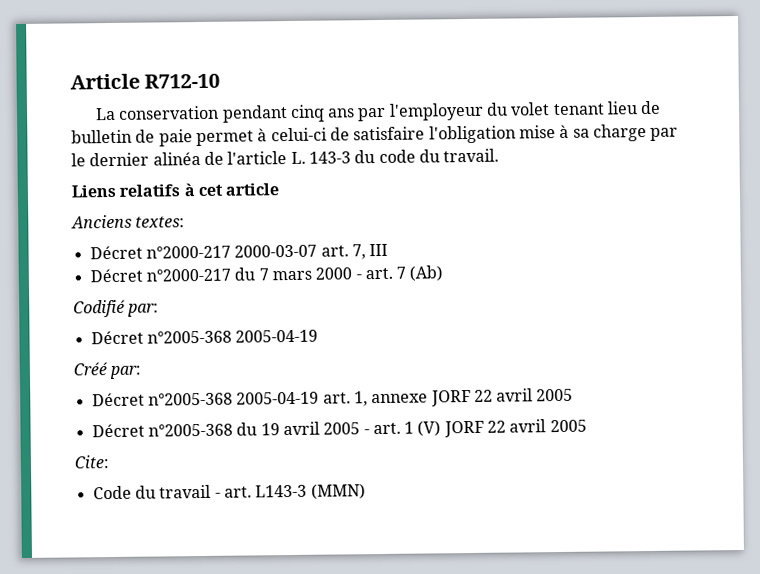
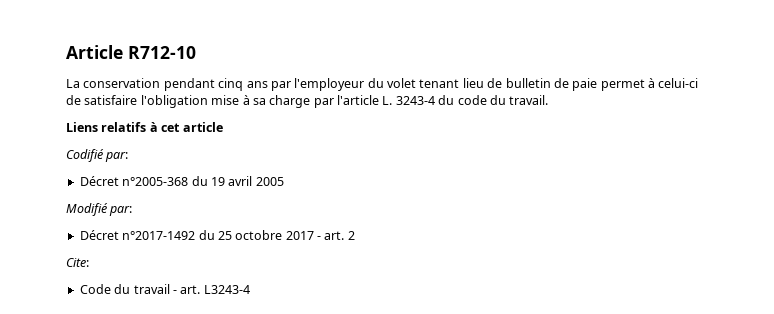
- La conservation pendant cinq ans par l'employeur du volet tenant lieu de bulletin de paie permet à celui-ci de satisfaire l'obligation mise à sa charge par le dernier alinéa de l'article L. 143-3 du code du travail.
+ La conservation pendant cinq ans par l'employeur du volet tenant lieu de bulletin de paie permet à celui-ci de satisfaire l'obligation mise à sa charge par l'article L. 3243-4 du code du travail.
- Anciens textes:
- Décret n°2000-217 2000-03-07 art. 7, III
- Décret n°2000-217 du 7 mars 2000 - art. 7 (Ab)
  Codifié par:
- Décret n°2005-368 2005-04-19
- Créé par:
- Décret n°2005-368 2005-04-19 art. 1, annexe JORF 22 avril 2005
- Décret n°2005-368 du 19 avril 2005 - art. 1 (V) JORF 22 avril 2005
+ Décret n°2005-368 du 19 avril 2005
+ Modifié par:
+ Décret n°2017-1492 du 25 octobre 2017 - art. 2
- Code du travail - art. L143-3 (MMN)
+ Code du travail - art. L3243-4

